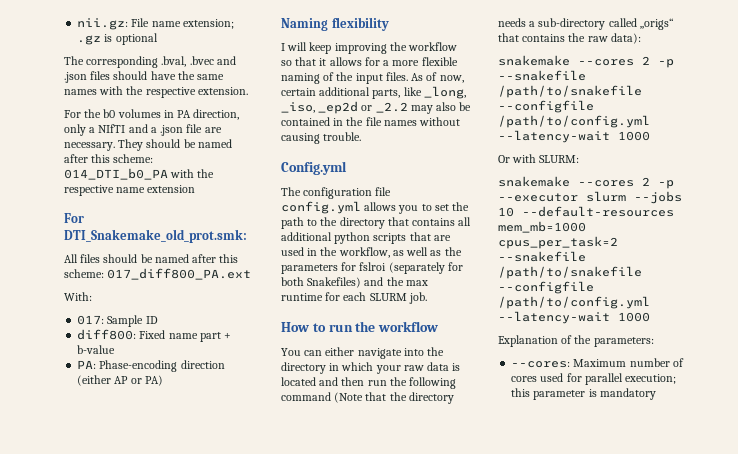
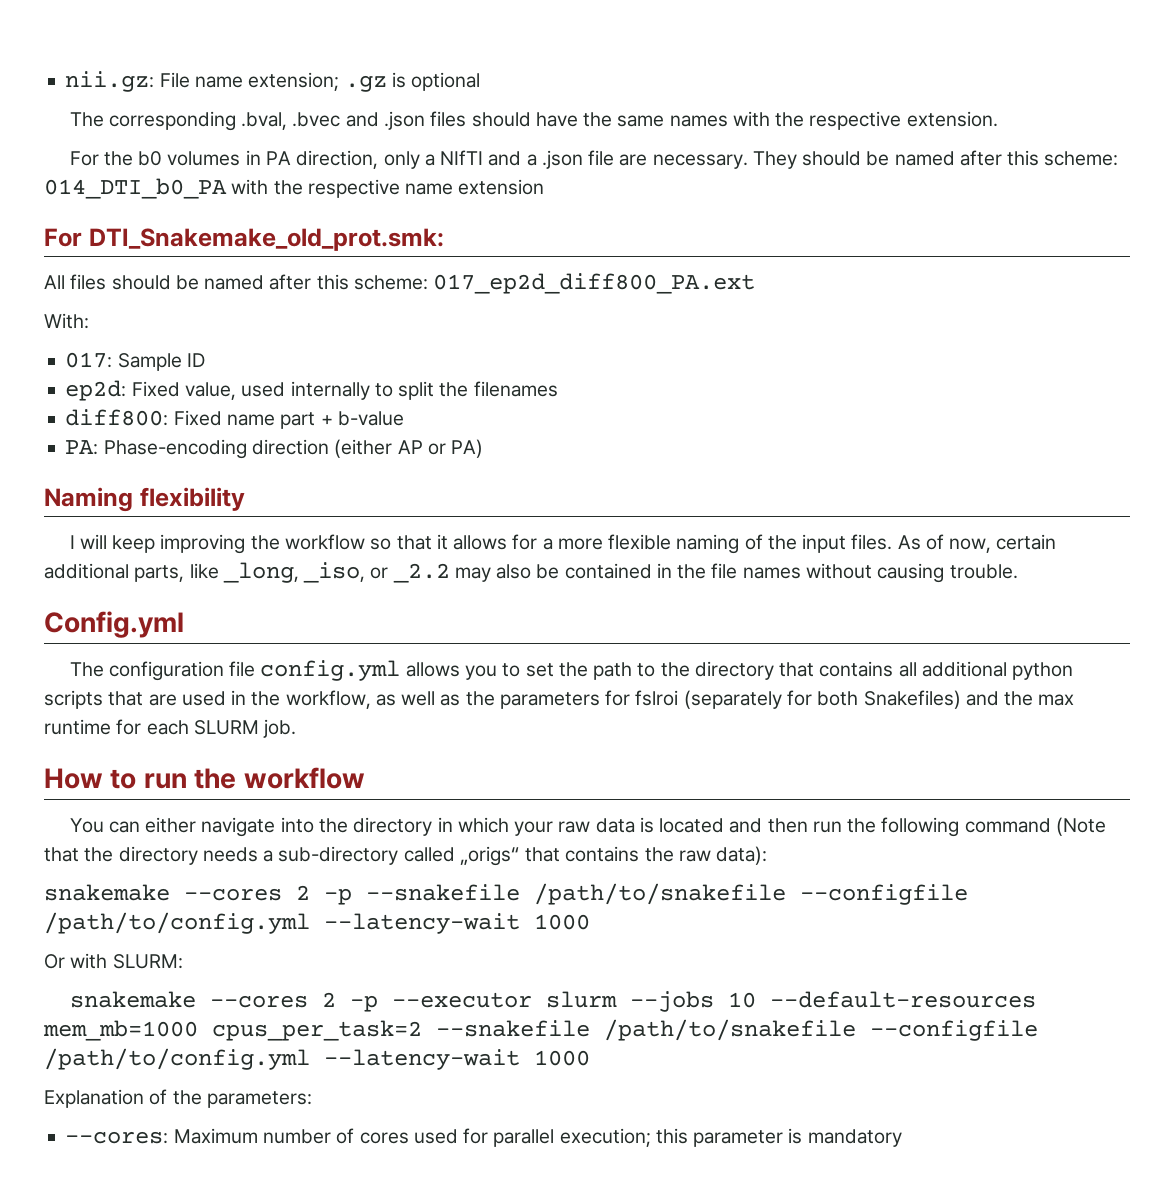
- All files should be named after this scheme: 017_diff800_PA.ext
+ All files should be named after this scheme: 017_ep2d_diff800_PA.ext
+ ep2d: Fixed value, used internally to split the filenames
- As of now, certain additional parts, like _long, _iso, _ep2d or _2.2 may also be contained in the file names without causing trouble.
+ As of now, certain additional parts, like _long, _iso, or _2.2 may also be contained in the file names without causing trouble.

